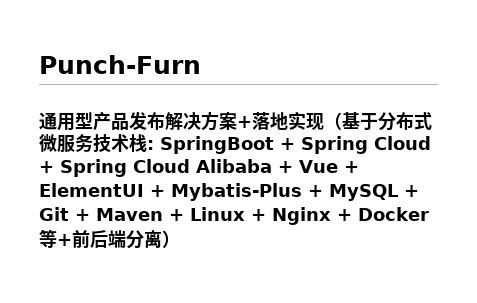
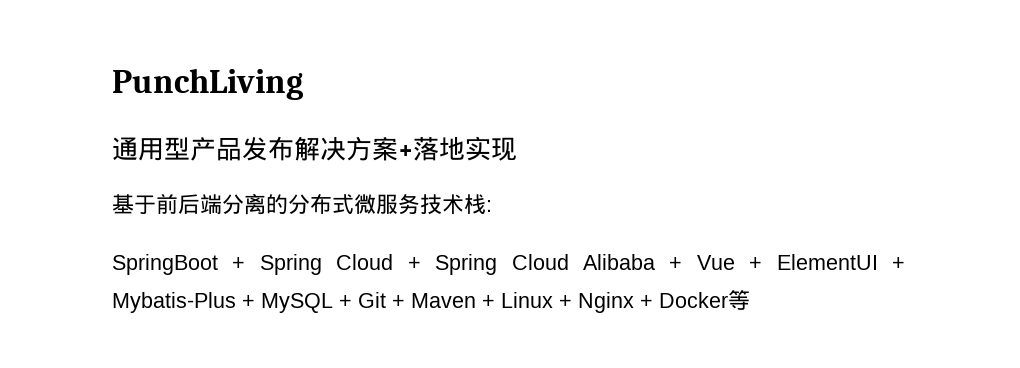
- Punch-Furn
+ PunchLiving
- 通用型产品发布解决方案+落地实现（基于分布式微服务技术栈: SpringBoot + Spring Cloud + Spring Cloud Alibaba + Vue + ElementUI + Mybatis-Plus + MySQL + Git + Maven + Linux + Nginx + Docker等+前后端分离）
+ 通用型产品发布解决方案+落地实现
+ 基于前后端分离的分布式微服务技术栈:
+ SpringBoot + Spring Cloud + Spring Cloud Alibaba + Vue + ElementUI + Mybatis-Plus + MySQL + Git + Maven + Linux + Nginx + Docker等

